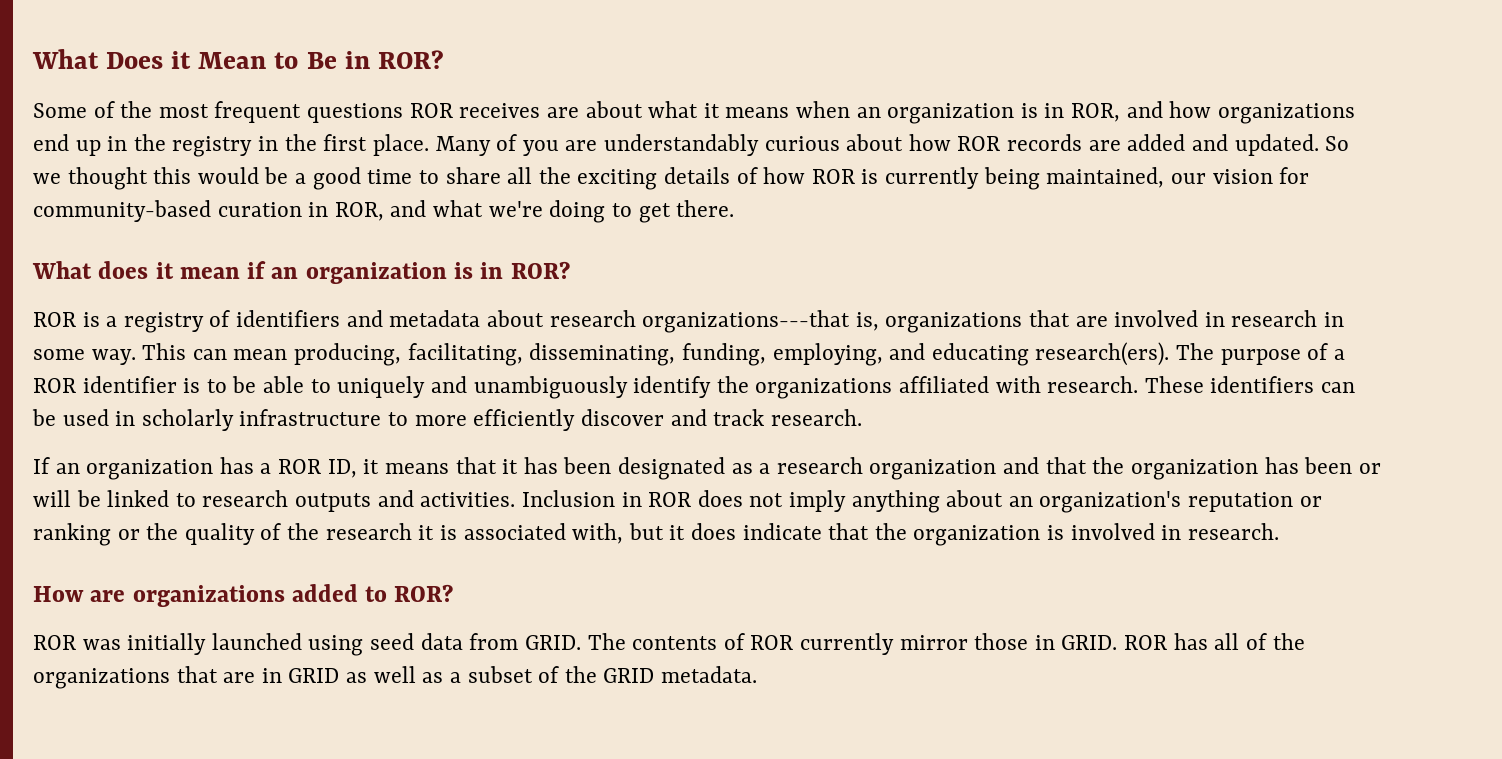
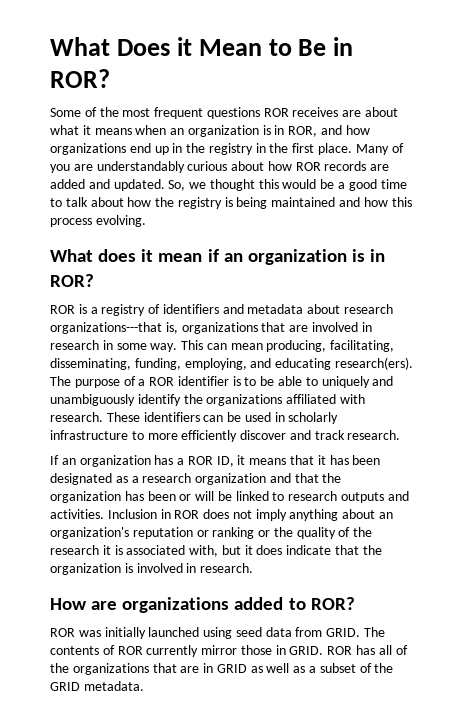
- So we thought this would be a good time to share all the exciting details of how ROR is currently being maintained, our vision for community-based curation in ROR, and what we're doing to get there.
+ So, we thought this would be a good time to talk about how the registry is being maintained and how this process evolving.

